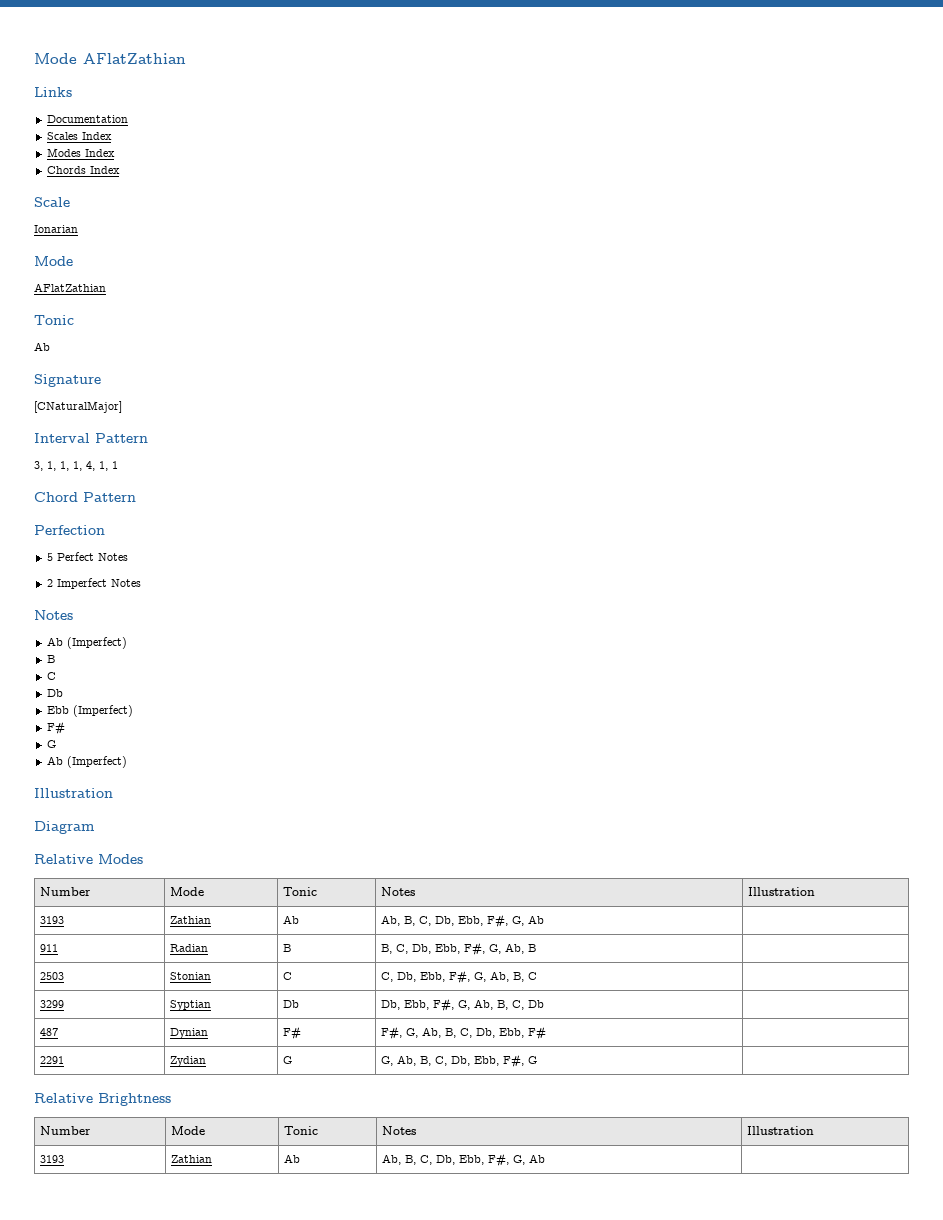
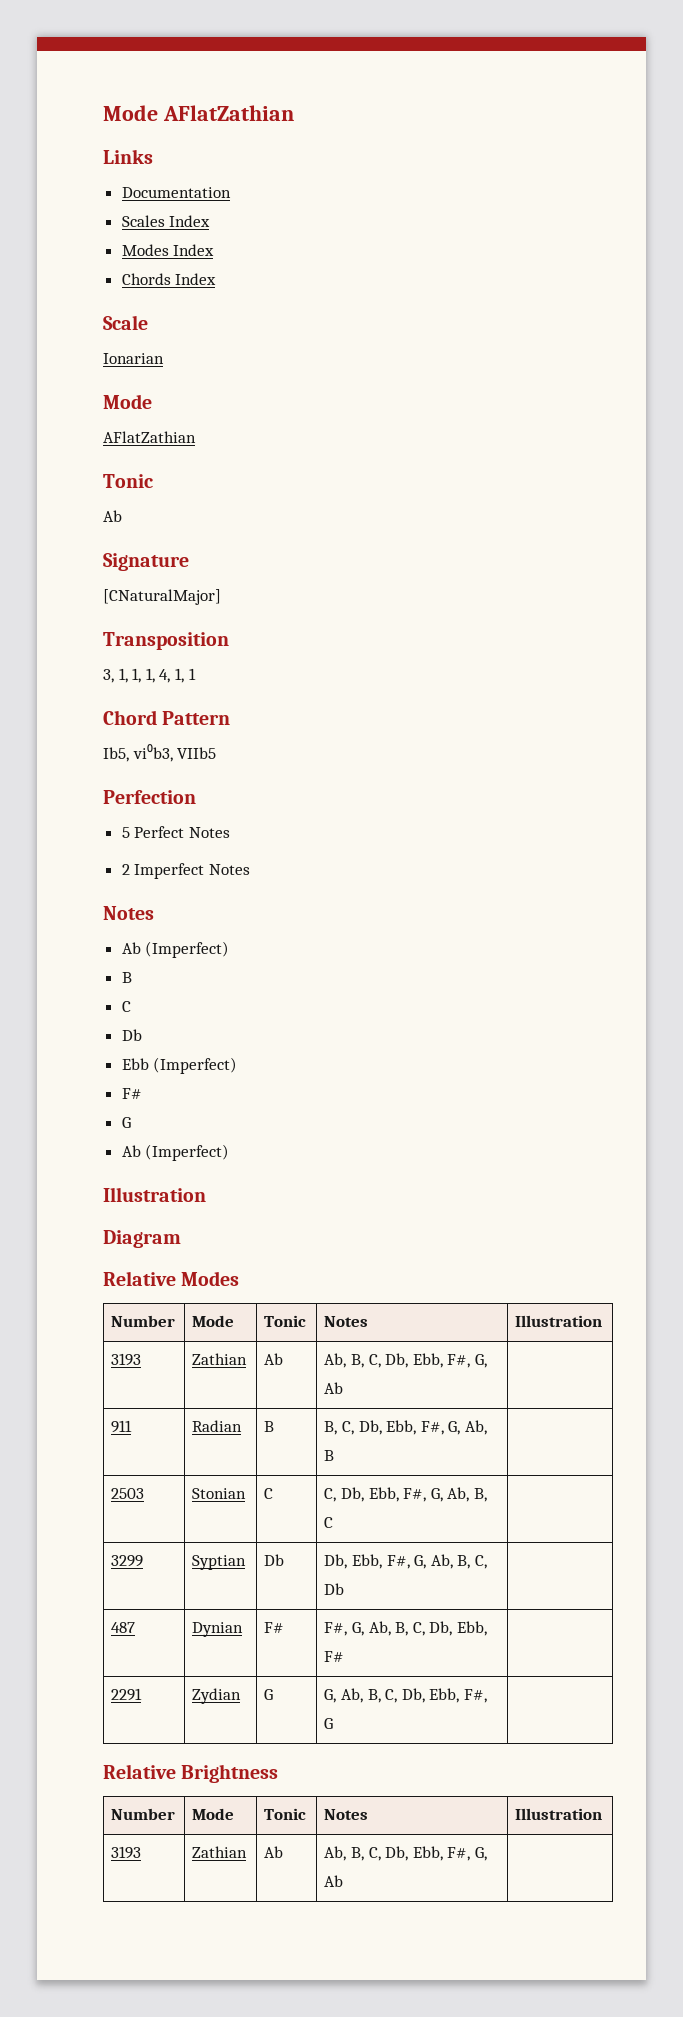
- Interval Pattern
+ Transposition
+ Ib5, vi⁰b3, VIIb5

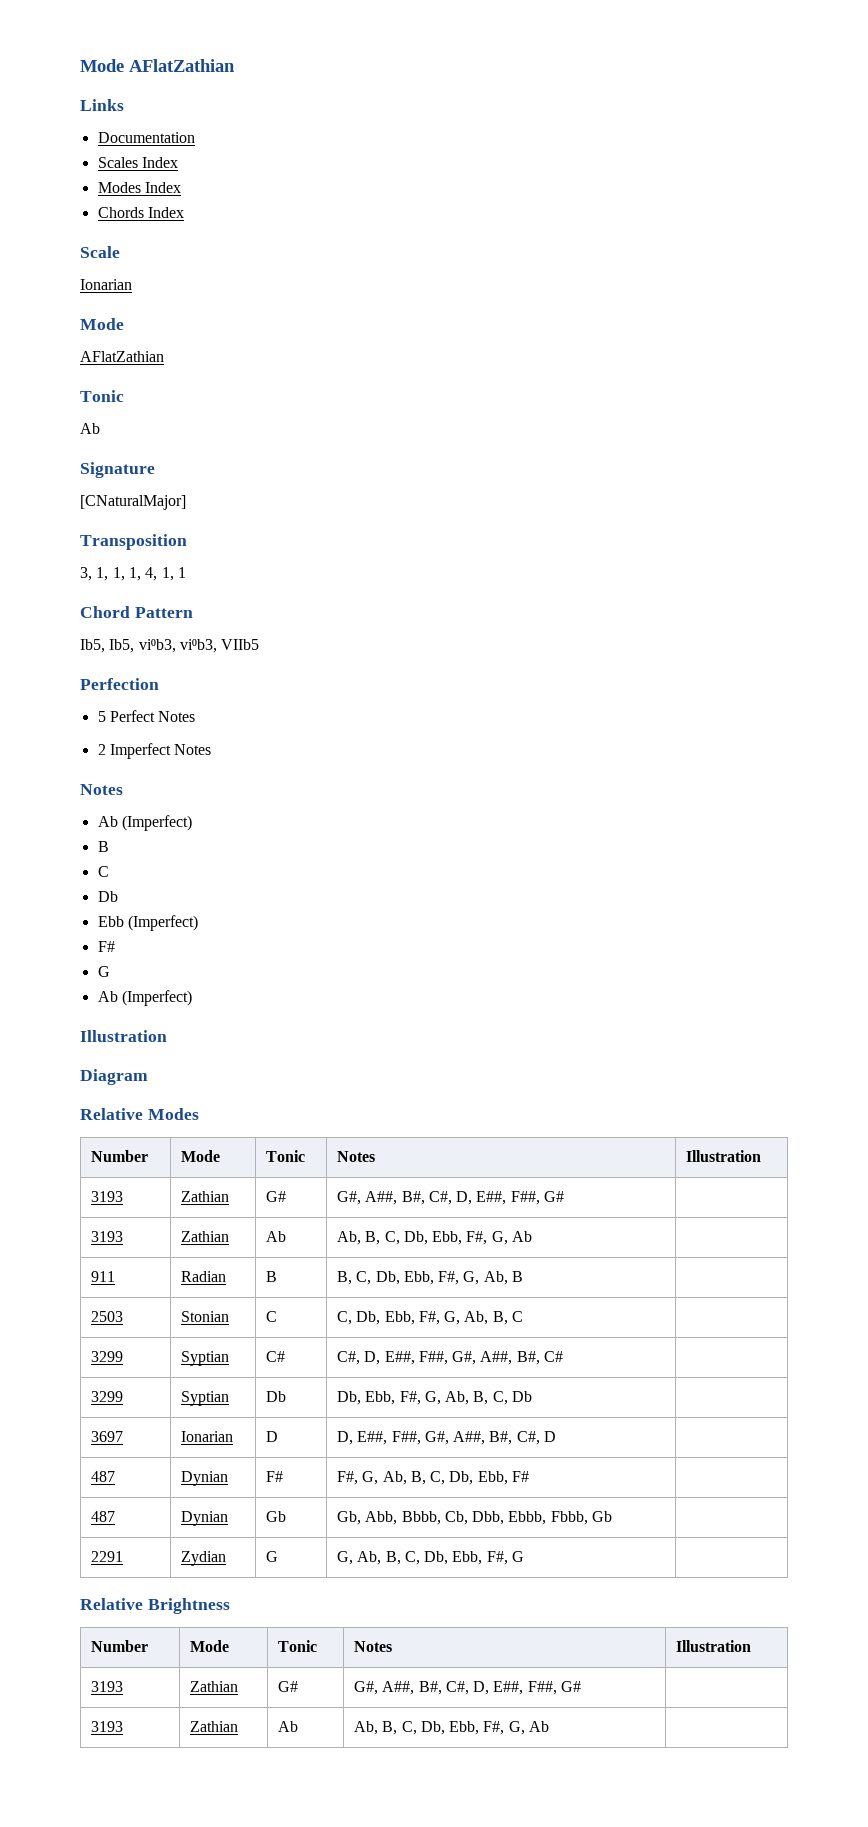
- Ib5, vi⁰b3, VIIb5
+ Ib5, Ib5, vi⁰b3, vi⁰b3, VIIb5
  Relative Modes
  Number | Mode | Tonic | Notes | Illustration
+ 3193 | Zathian | G# | G#, A##, B#, C#, D, E##, F##, G# |
+ 3299 | Syptian | C# | C#, D, E##, F##, G#, A##, B#, C# |
+ 3697 | Ionarian | D | D, E##, F##, G#, A##, B#, C#, D |
+ 487 | Dynian | Gb | Gb, Abb, Bbbb, Cb, Dbb, Ebbb, Fbbb, Gb |
  Relative Brightness
  Number | Mode | Tonic | Notes | Illustration
+ 3193 | Zathian | G# | G#, A##, B#, C#, D, E##, F##, G# |

